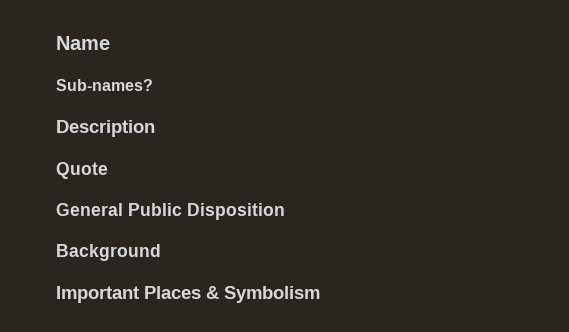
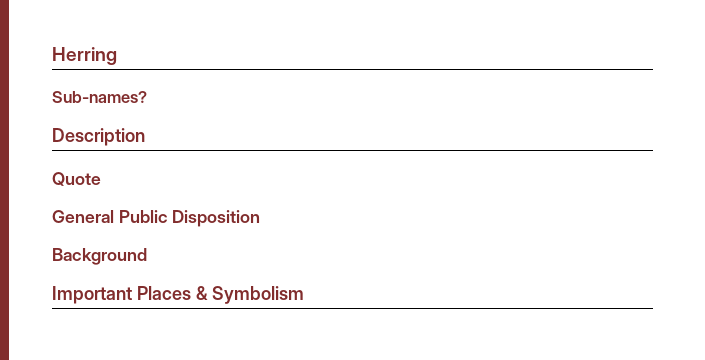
- Name
+ Herring

